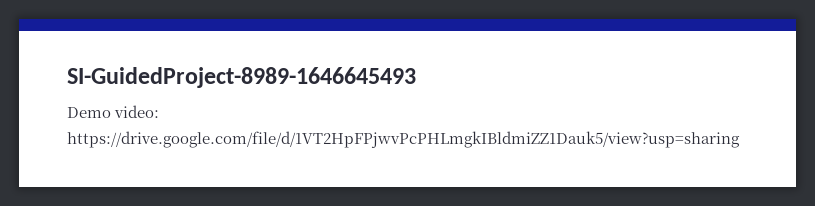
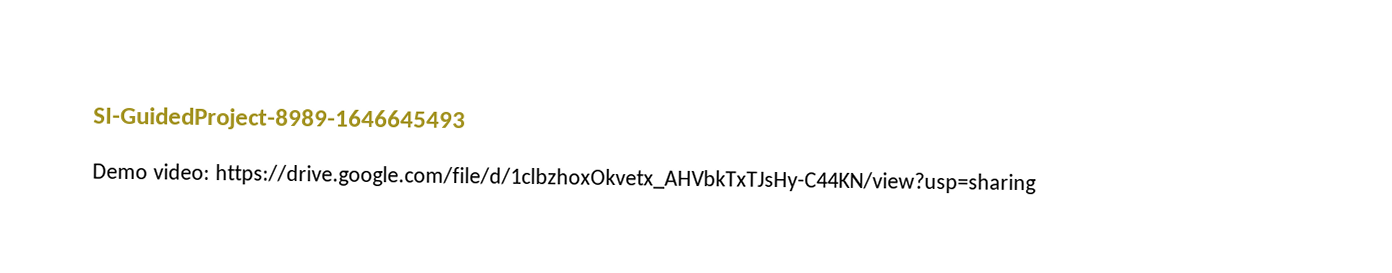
- Demo video: https://drive.google.com/file/d/1VT2HpFPjwvPcPHLmgkIBldmiZZ1Dauk5/view?usp=sharing
+ Demo video: https://drive.google.com/file/d/1clbzhoxOkvetx_AHVbkTxTJsHy-C44KN/view?usp=sharing

